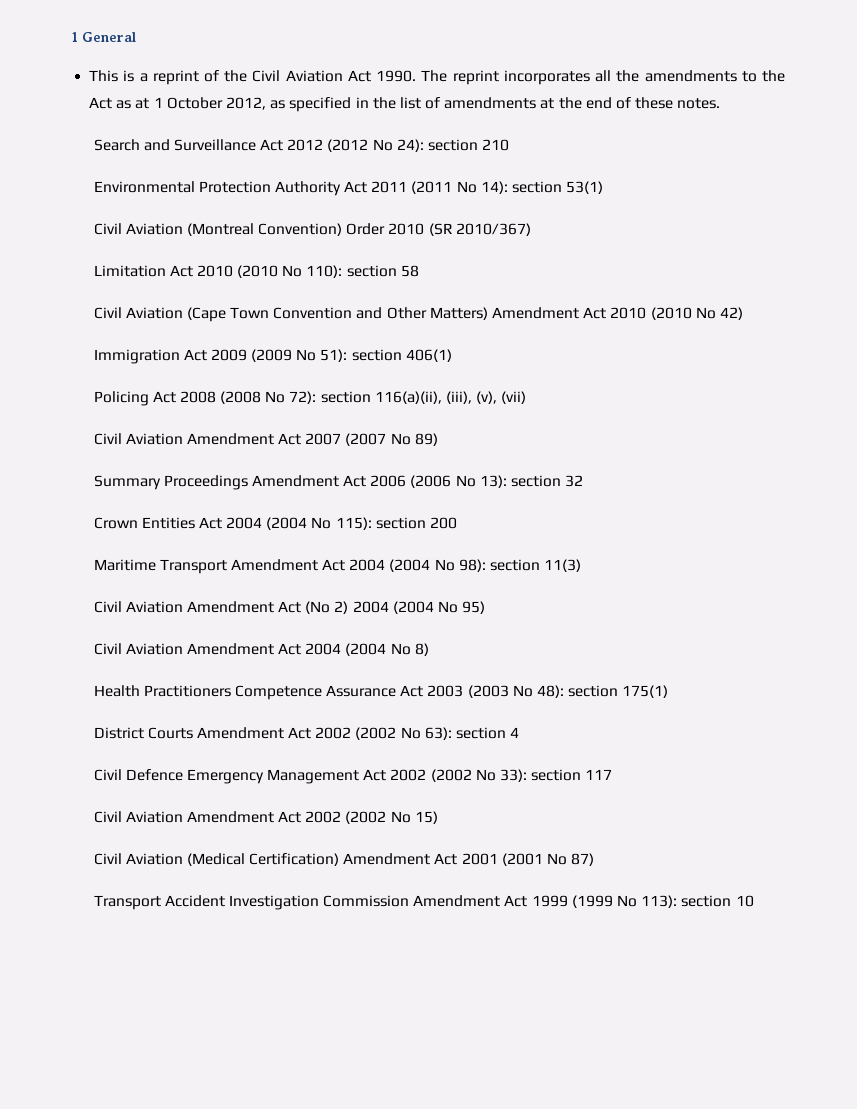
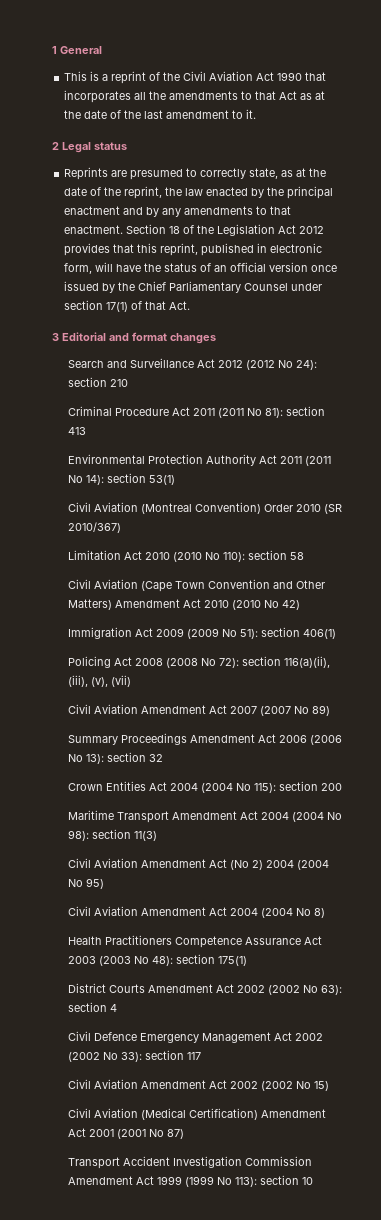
- This is a reprint of the Civil Aviation Act 1990. The reprint incorporates all the amendments to the Act as at 1 October 2012, as specified in the list of amendments at the end of these notes.
+ This is a reprint of the Civil Aviation Act 1990 that incorporates all the amendments to that Act as at the date of the last amendment to it.
+ 2 Legal status
+ Reprints are presumed to correctly state, as at the date of the reprint, the law enacted by the principal enactment and by any amendments to that enactment. Section 18 of the Legislation Act 2012 provides that this reprint, published in electronic form, will have the status of an official version once issued by the Chief Parliamentary Counsel under section 17(1) of that Act.
+ 3 Editorial and format changes
+ Criminal Procedure Act 2011 (2011 No 81): section 413

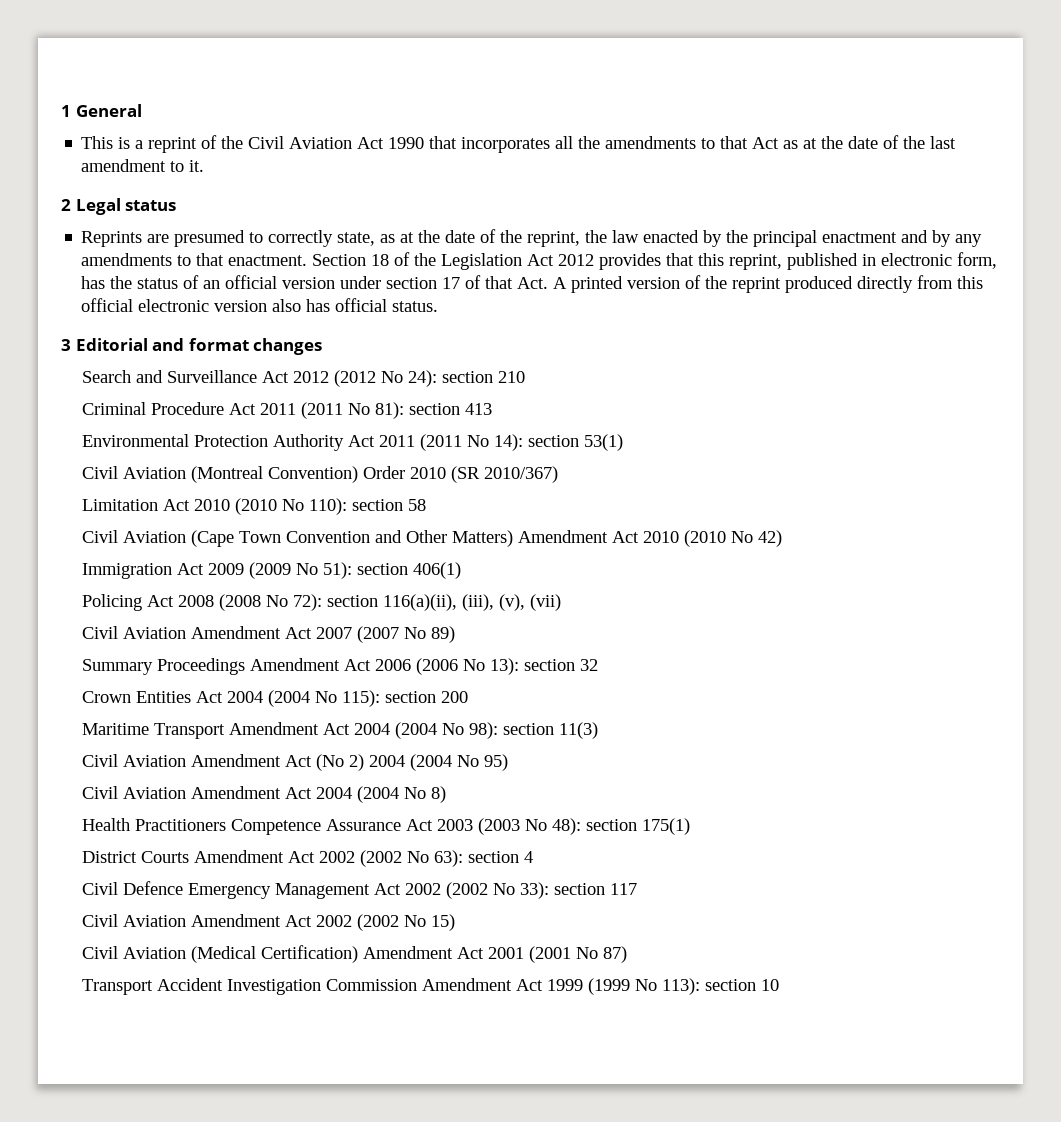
- Section 18 of the Legislation Act 2012 provides that this reprint, published in electronic form, will have the status of an official version once issued by the Chief Parliamentary Counsel under section 17(1) of that Act.
+ Section 18 of the Legislation Act 2012 provides that this reprint, published in electronic form, has the status of an official version under section 17 of that Act. A printed version of the reprint produced directly from this official electronic version also has official status.

